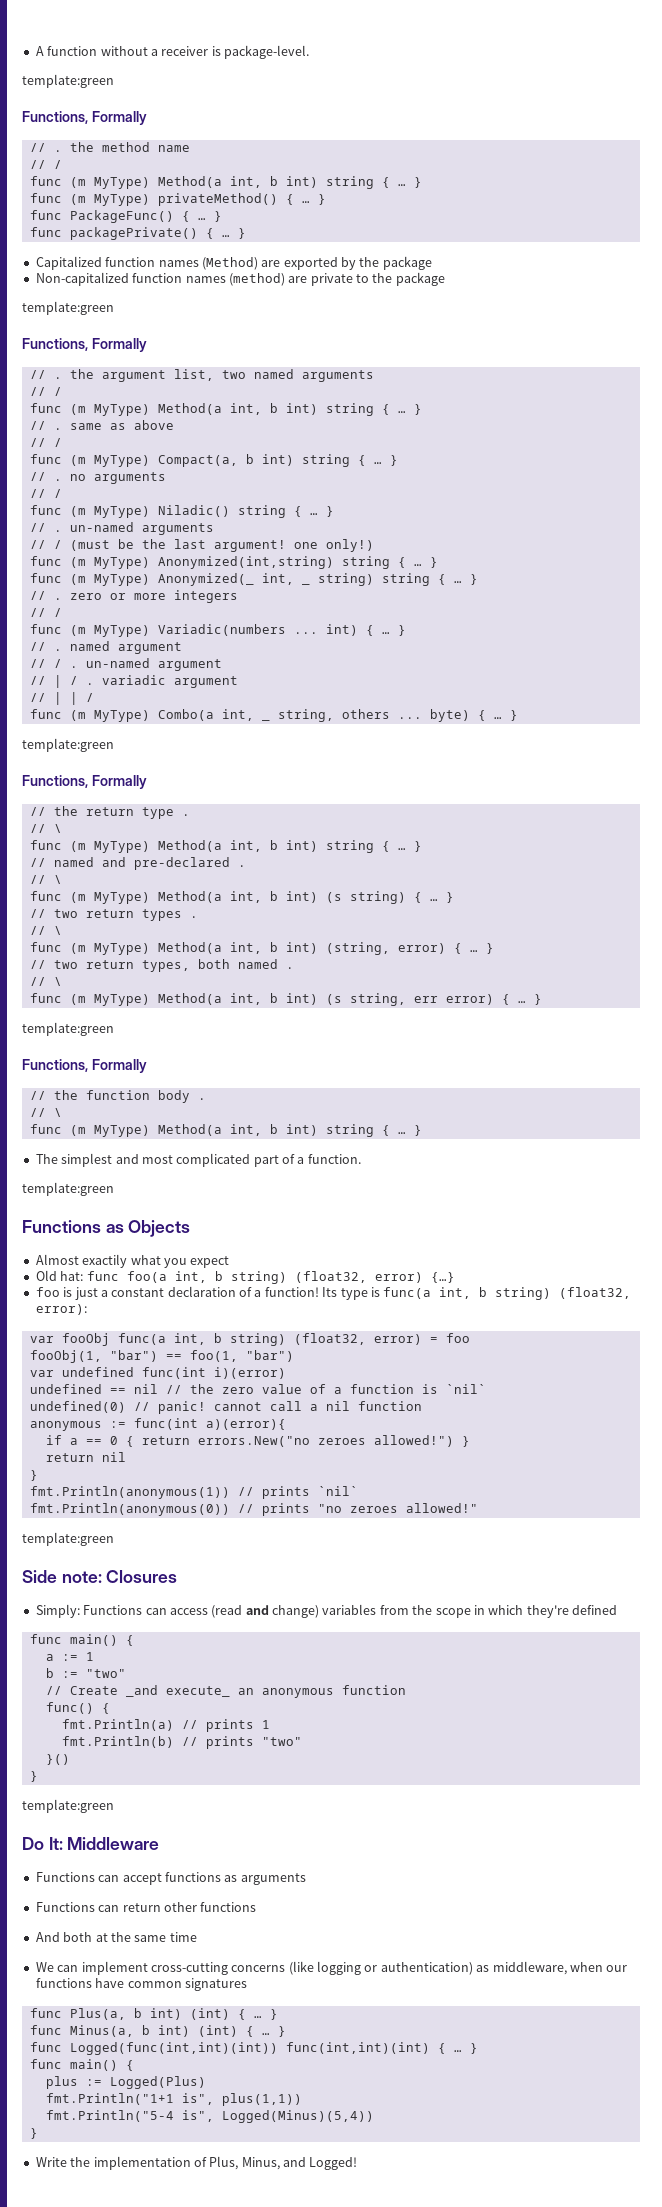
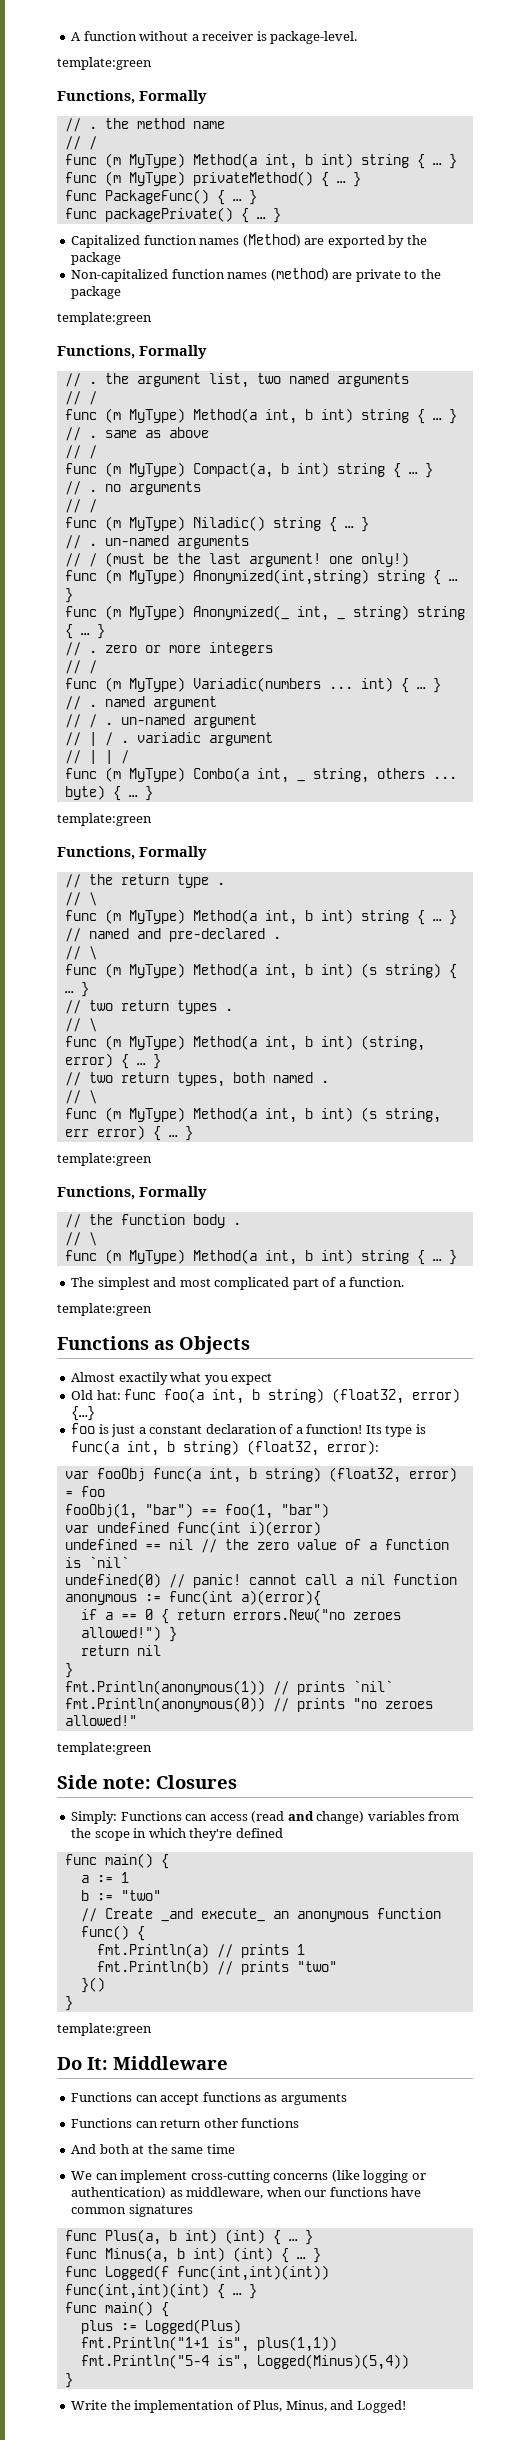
- func Logged(func(int,int)(int)) func(int,int)(int) { …
+ func Logged(f func(int,int)(int)) func(int,int)(int) { …

